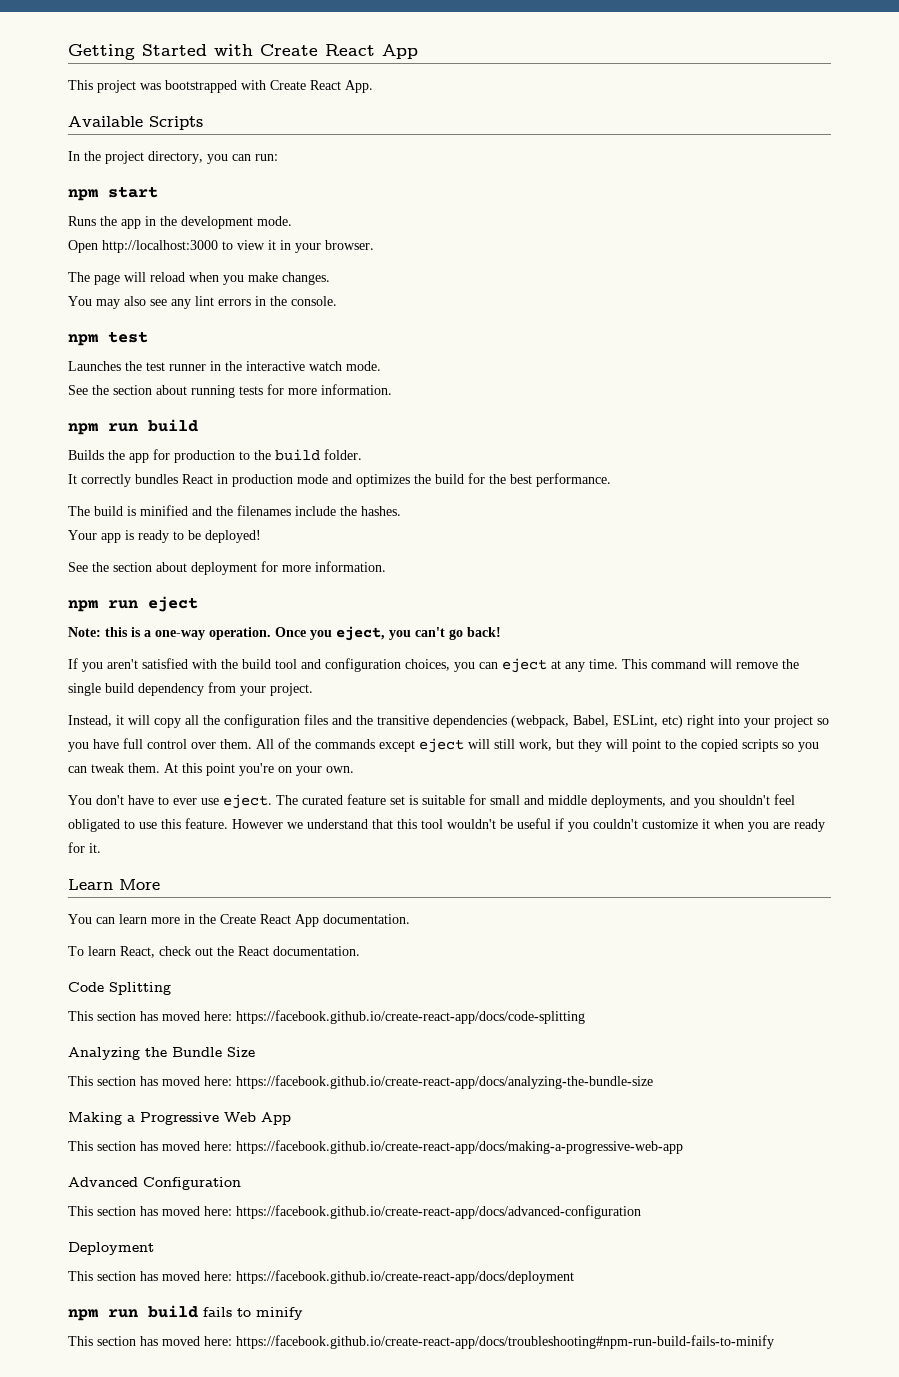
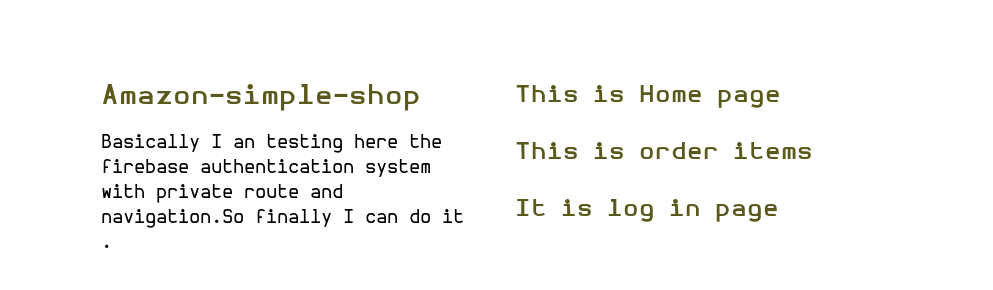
- Getting Started with Create React App
- This project was bootstrapped with Create React App.
- Available Scripts
- In the project directory, you can run:
- npm start
- Runs the app in the development mode.
- Open http://localhost:3000 to view it in your browser.
- The page will reload when you make changes.
- You may also see any lint errors in the console.
- npm test
- Launches the test runner in the interactive watch mode.
- See the section about running tests for more information.
- npm run build
- Builds the app for production to the build folder.
- It correctly bundles React in production mode and optimizes the build for the best performance.
- The build is minified and the filenames include the hashes.
- Your app is ready to be deployed!
- See the section about deployment for more information.
- npm run eject
- Note: this is a one-way operation. Once you eject, you can't go back!
- If you aren't satisfied with the build tool and configuration choices, you can eject at any time. This command will remove the single build dependency from your project.
- Instead, it will copy all the configuration files and the transitive dependencies (webpack, Babel, ESLint, etc) right into your project so you have full control over them. All of the commands except eject will still work, but they will point to the copied scripts so you can tweak them. At this point you're on your own.
- You don't have to ever use eject. The curated feature set is suitable for small and middle deployments, and you shouldn't feel obligated to use this feature. However we understand that this tool wouldn't be useful if you couldn't customize it when you are ready for it.
- Learn More
- You can learn more in the Create React App documentation.
- To learn React, check out the React documentation.
- Code Splitting
- This section has moved here: https://facebook.github.io/create-react-app/docs/code-splitting
- Analyzing the Bundle Size
- This section has moved here: https://facebook.github.io/create-react-app/docs/analyzing-the-bundle-size
- Making a Progressive Web App
- This section has moved here: https://facebook.github.io/create-react-app/docs/making-a-progressive-web-app
- Advanced Configuration
- This section has moved here: https://facebook.github.io/create-react-app/docs/advanced-configuration
- Deployment
- This section has moved here: https://facebook.github.io/create-react-app/docs/deployment
- npm run build fails to minify
- This section has moved here: https://facebook.github.io/create-react-app/docs/troubleshooting#npm-run-build-fails-to-minify
+ Amazon-simple-shop
+ Basically I an testing here the firebase authentication system with private route and navigation.So finally I can do it .
+ This is Home page
+ This is order items
+ It is log in page

